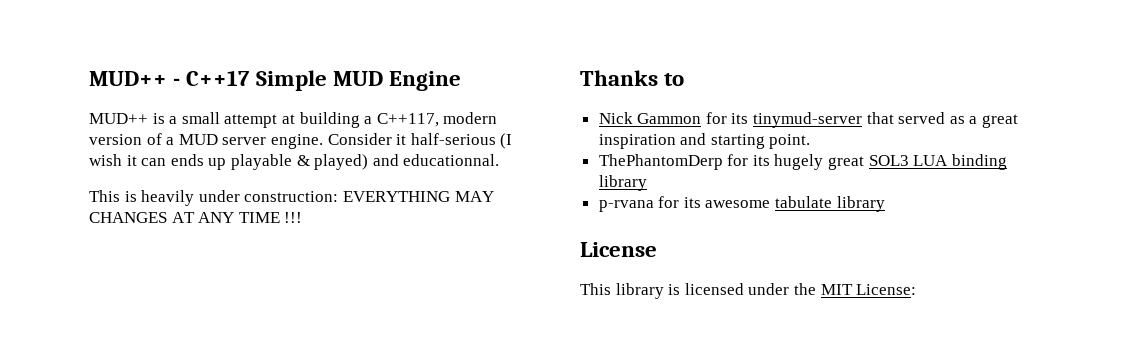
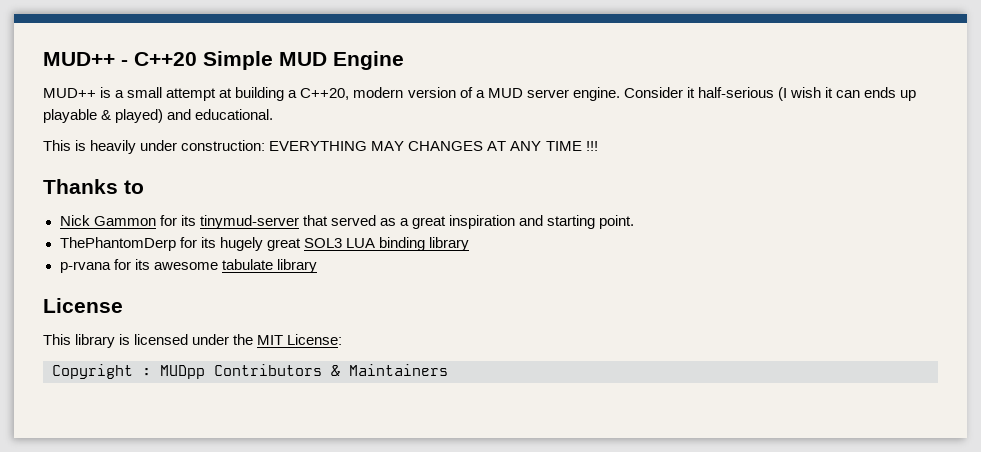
- MUD++ - C++17 Simple MUD Engine
+ MUD++ - C++20 Simple MUD Engine
- MUD++ is a small attempt at building a C++117, modern version of a MUD server engine.
+ MUD++ is a small attempt at building a C++20, modern version of a MUD server engine.
- Consider it half-serious (I wish it can ends up playable & played) and educationnal.
+ Consider it half-serious (I wish it can ends up playable & played) and educational.
+ Copyright : MUDpp Contributors & Maintainers

